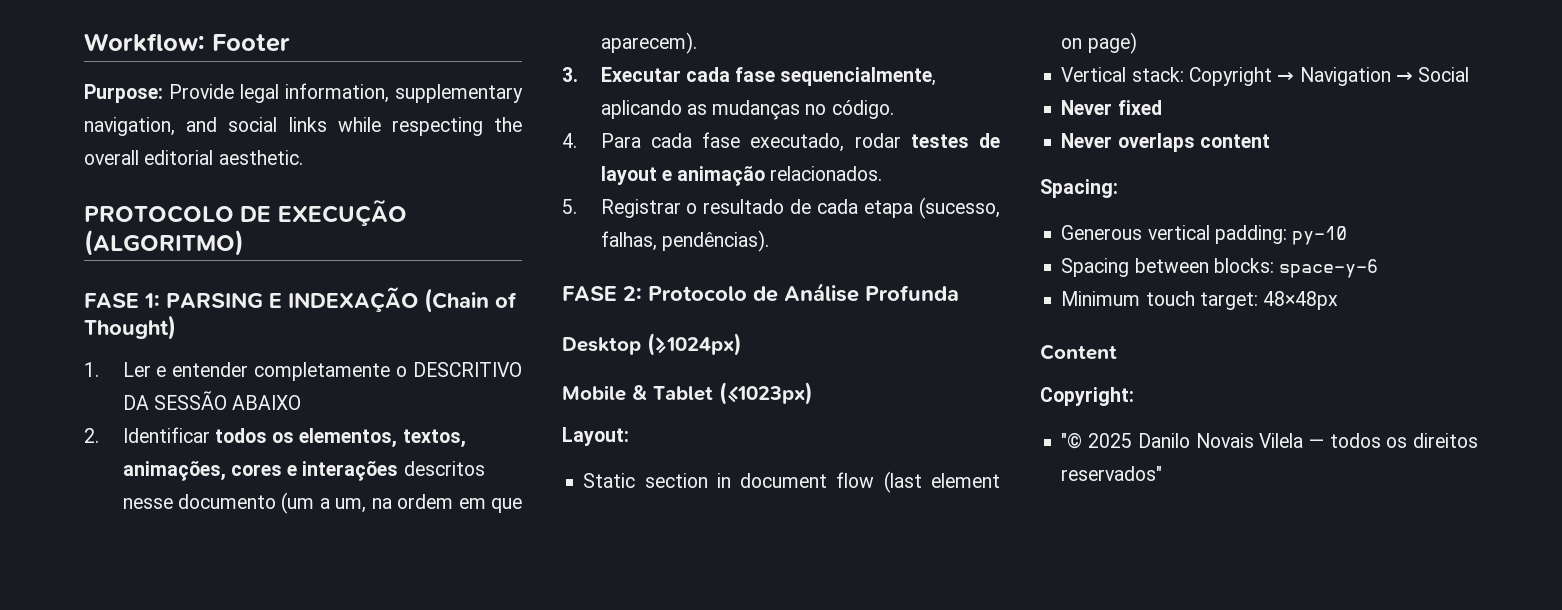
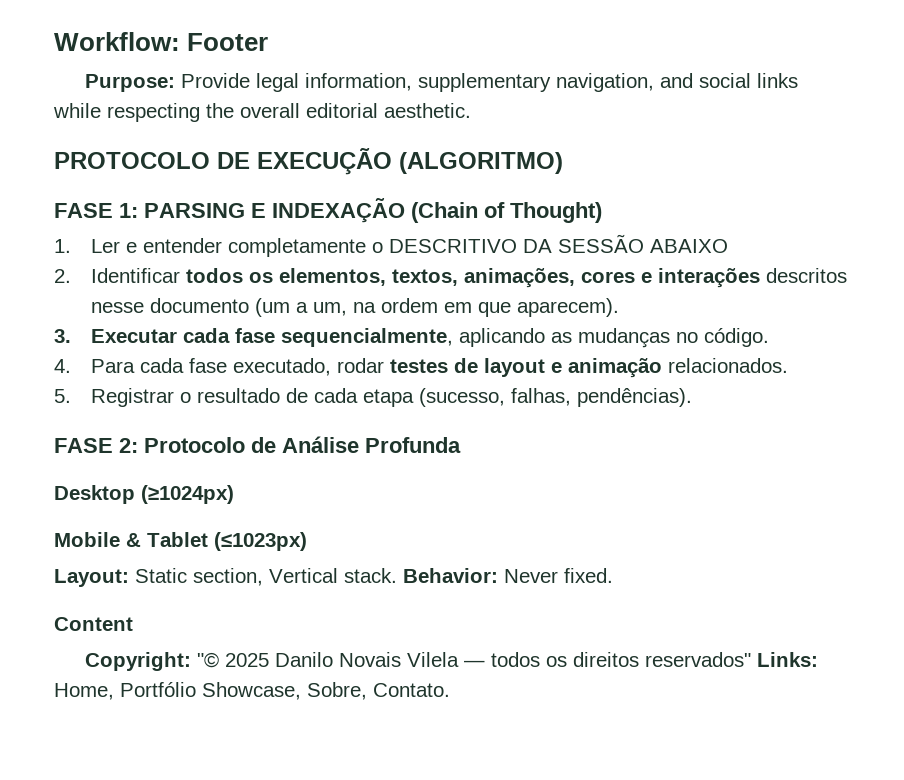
- Layout:
- Static section in document flow (last element on page)
- Vertical stack: Copyright → Navigation → Social
- Never fixed
- Never overlaps content
- Spacing:
- Generous vertical padding: py-10
- Spacing between blocks: space-y-6
- Minimum touch target: 48×48px
+ Layout: Static section, Vertical stack. Behavior: Never fixed.
- Copyright:
- "© 2025 Danilo Novais Vilela — todos os direitos reservados"
+ Copyright: "© 2025 Danilo Novais Vilela — todos os direitos reservados" Links: Home, Portfólio Showcase, Sobre, Contato.

